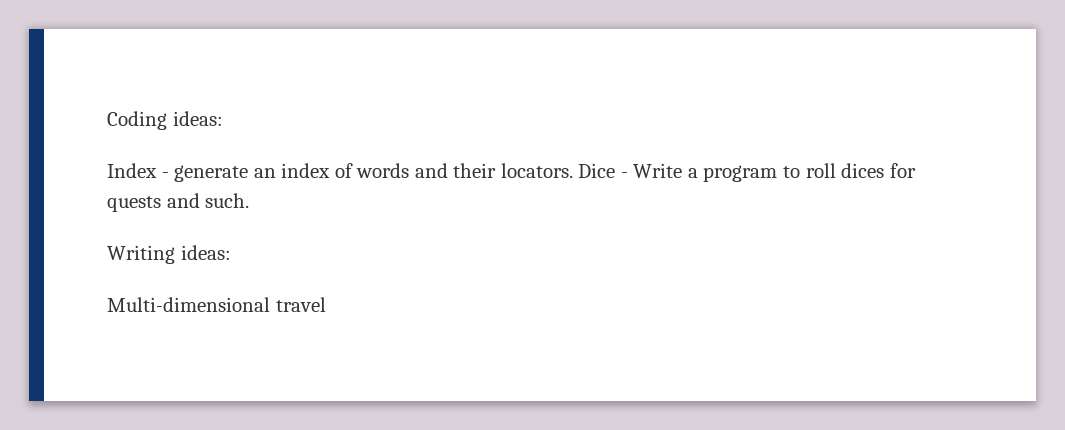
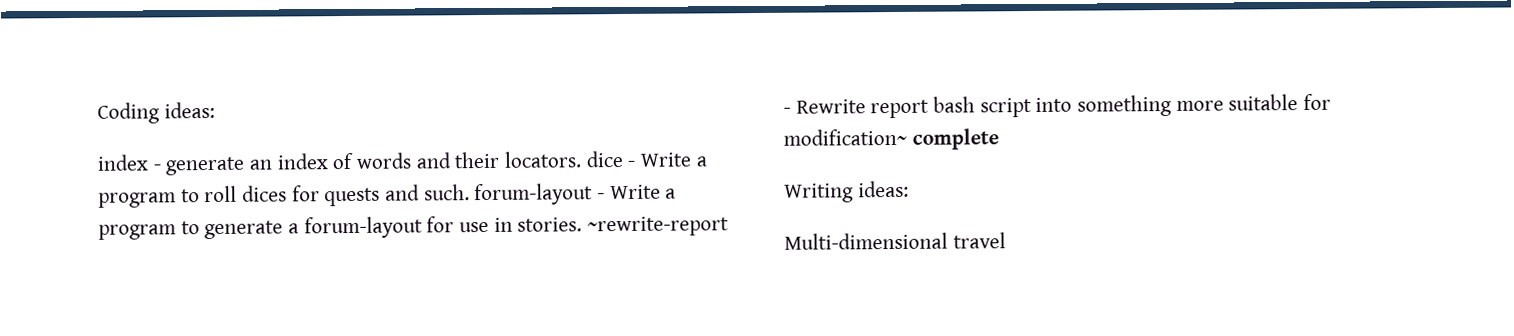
- Index - generate an index of words and their locators. Dice - Write a program to roll dices for quests and such.
+ index - generate an index of words and their locators. dice - Write a program to roll dices for quests and such. forum-layout - Write a program to generate a forum-layout for use in stories. ~rewrite-report - Rewrite report bash script into something more suitable for modification~ complete

